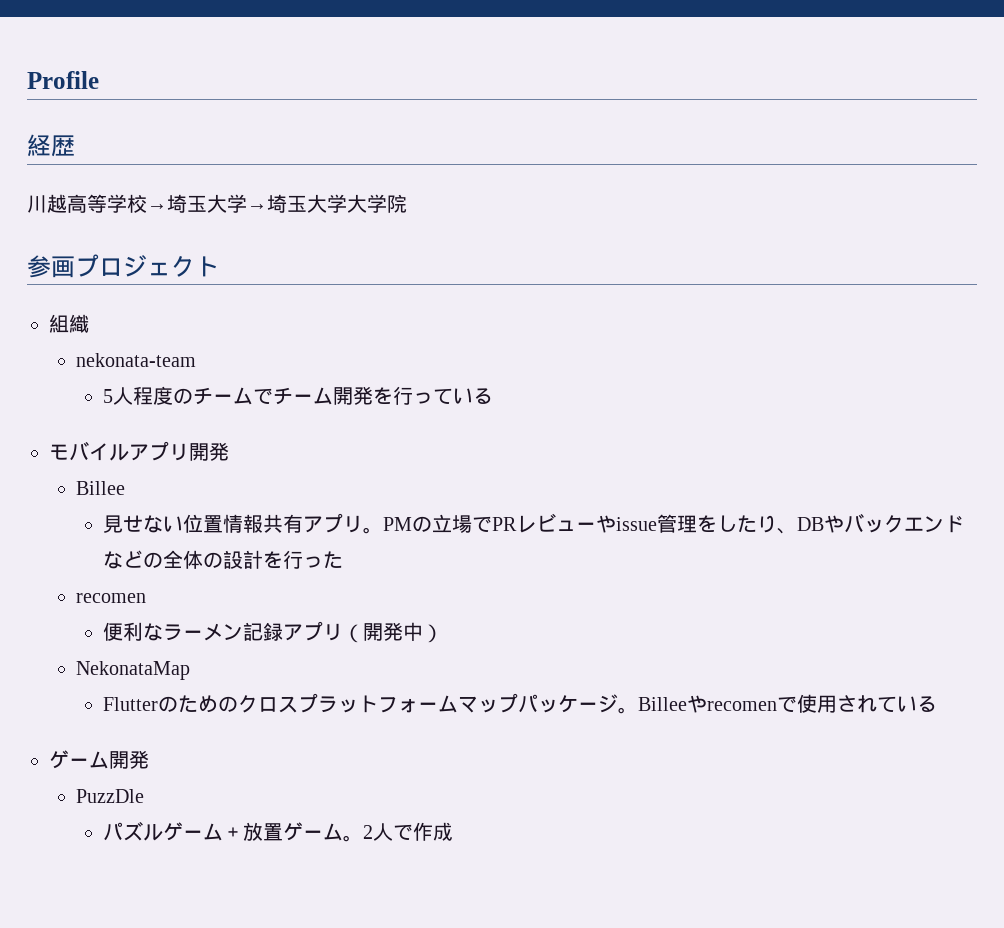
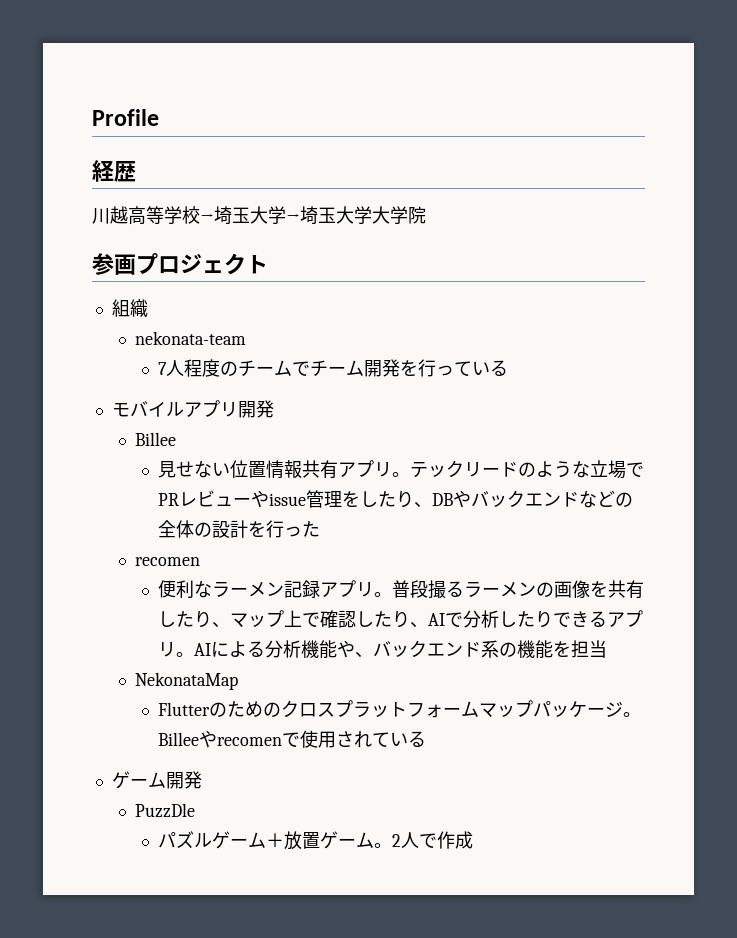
- 5人程度のチームでチーム開発を行っている
+ 7人程度のチームでチーム開発を行っている
- PMの立場でPRレビューやissue管理をしたり、DBやバックエンドなどの全体の設計を行った
+ テックリードのような立場でPRレビューやissue管理をしたり、DBやバックエンドなどの全体の設計を行った
- 便利なラーメン記録アプリ（開発中）
+ 便利なラーメン記録アプリ。普段撮るラーメンの画像を共有したり、マップ上で確認したり、AIで分析したりできるアプリ。AIによる分析機能や、バックエンド系の機能を担当

